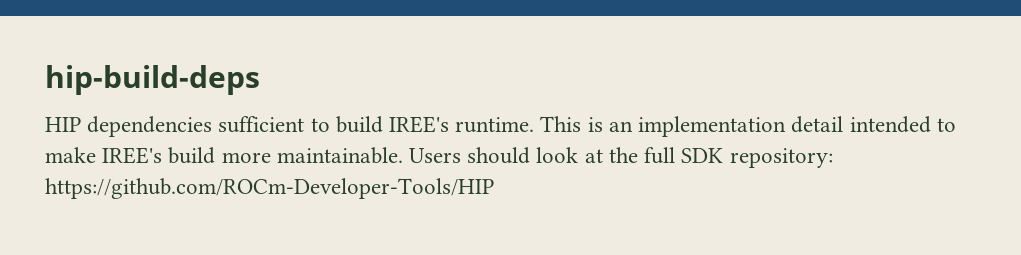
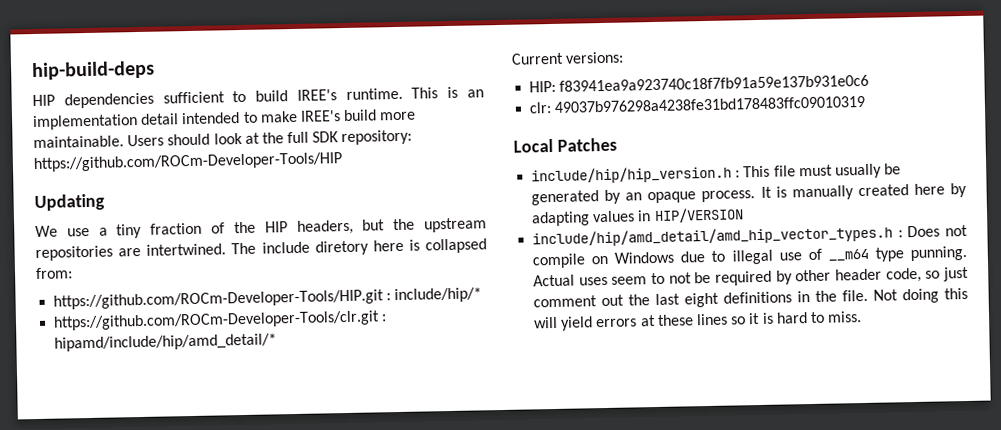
+ Updating
+ We use a tiny fraction of the HIP headers, but the upstream repositories are intertwined. The include diretory here is collapsed from:
+ https://github.com/ROCm-Developer-Tools/HIP.git : include/hip/*
+ https://github.com/ROCm-Developer-Tools/clr.git : hipamd/include/hip/amd_detail/*
+ Current versions:
+ HIP: f83941ea9a923740c18f7fb91a59e137b931e0c6
+ clr: 49037b976298a4238fe31bd178483ffc09010319
+ Local Patches
+ include/hip/hip_version.h : This file must usually be generated by an opaque process. It is manually created here by adapting values in HIP/VERSION
+ include/hip/amd_detail/amd_hip_vector_types.h : Does not compile on Windows due to illegal use of __m64 type punning. Actual uses seem to not be required by other header code, so just comment out the last eight definitions in the file. Not doing this will yield errors at these lines so it is hard to miss.

